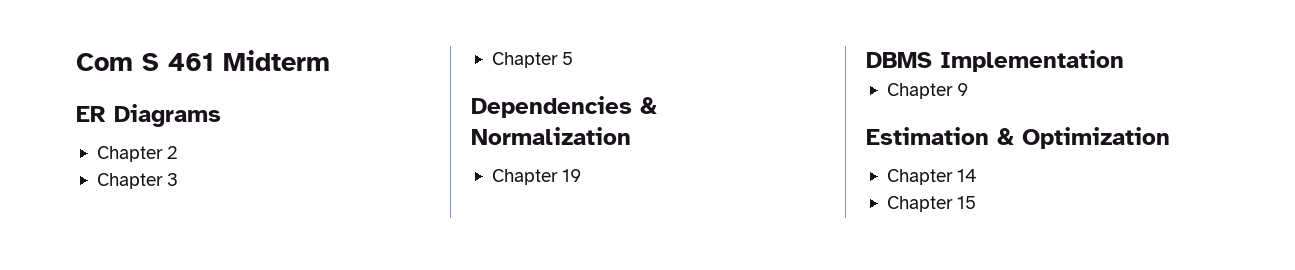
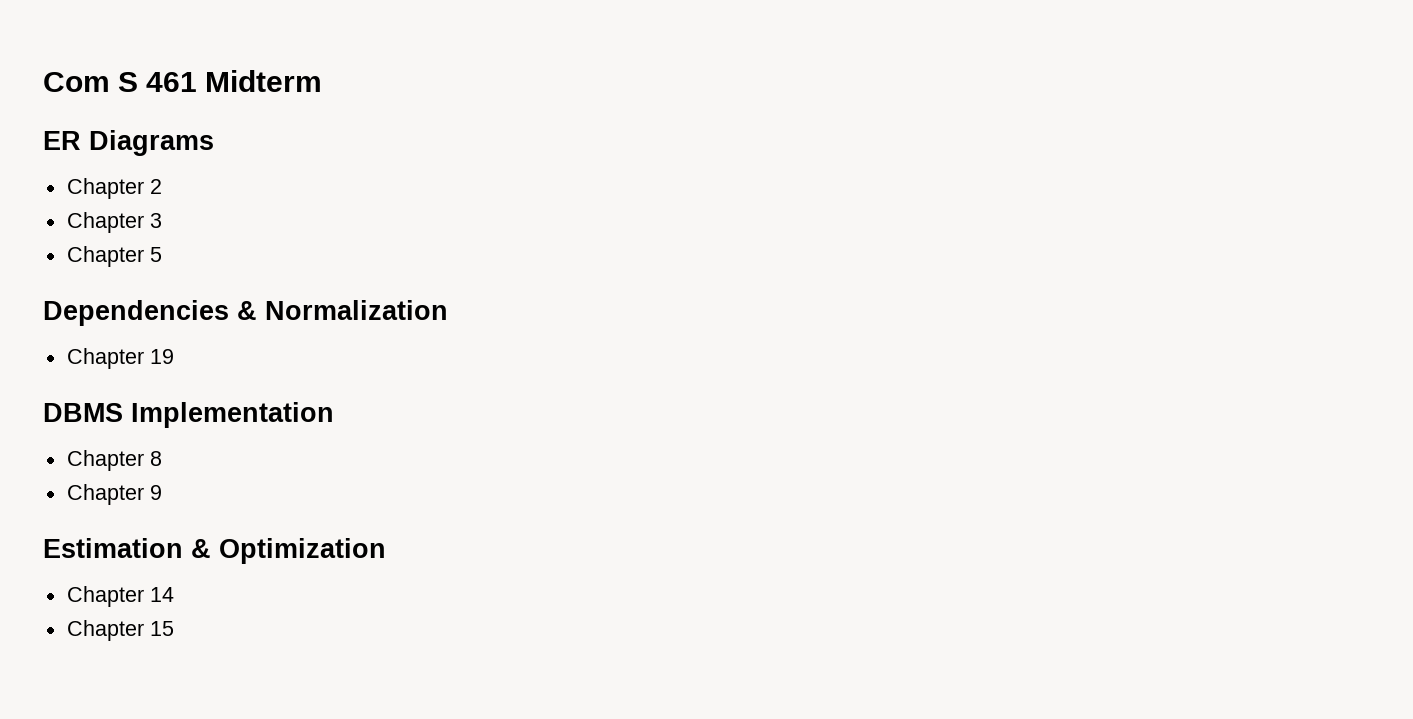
+ Chapter 8

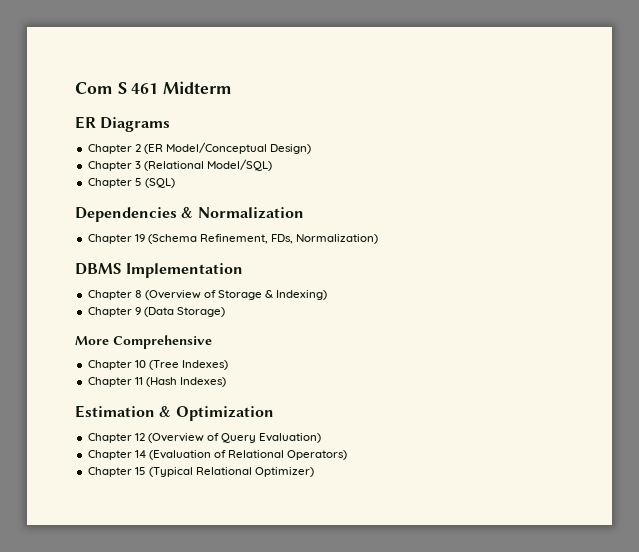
- Chapter 2
+ Chapter 2 (ER Model/Conceptual Design)
- Chapter 3
+ Chapter 3 (Relational Model/SQL)
- Chapter 5
+ Chapter 5 (SQL)
- Chapter 19
+ Chapter 19 (Schema Refinement, FDs, Normalization)
- Chapter 8
- Chapter 9
+ Chapter 8 (Overview of Storage & Indexing)
+ Chapter 9 (Data Storage)
+ More Comprehensive
+ Chapter 10 (Tree Indexes)
+ Chapter 11 (Hash Indexes)
  Estimation & Optimization
- Chapter 14
+ Chapter 12 (Overview of Query Evaluation)
+ Chapter 14 (Evaluation of Relational Operators)
- Chapter 15
+ Chapter 15 (Typical Relational Optimizer)

